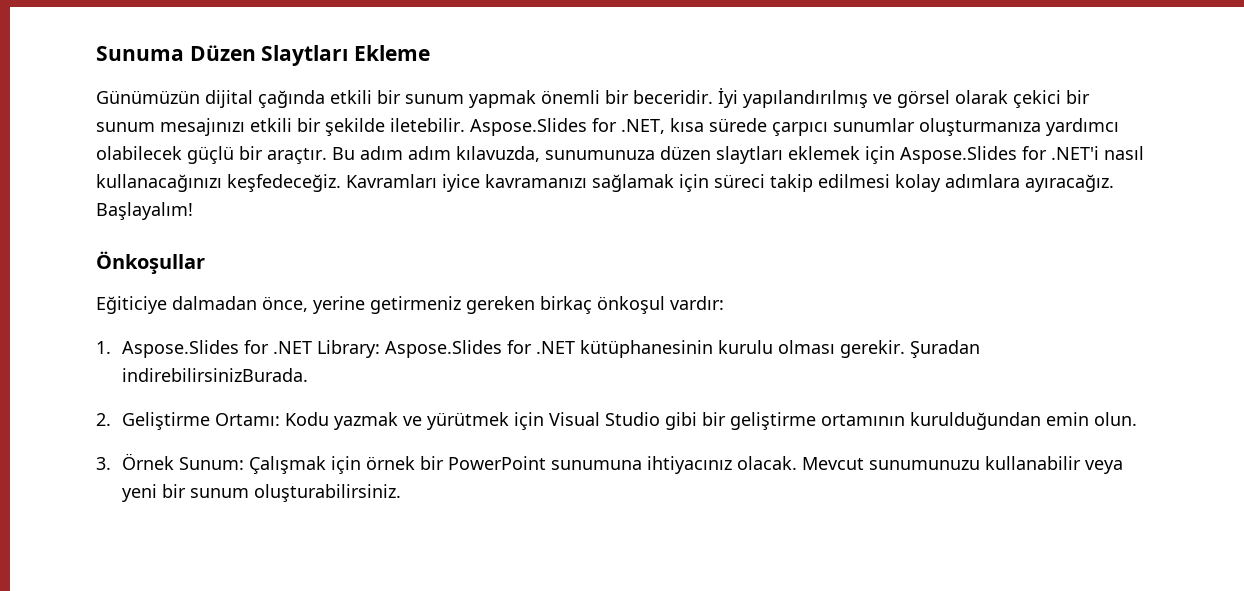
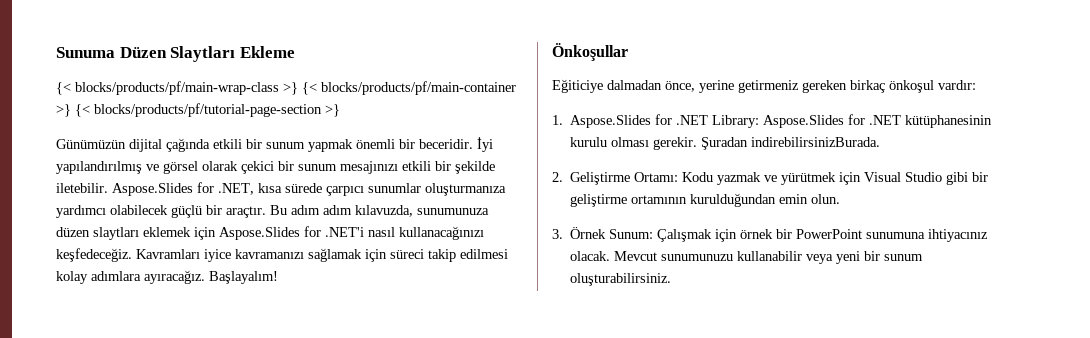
+ {< blocks/products/pf/main-wrap-class >} {< blocks/products/pf/main-container >} {< blocks/products/pf/tutorial-page-section >}

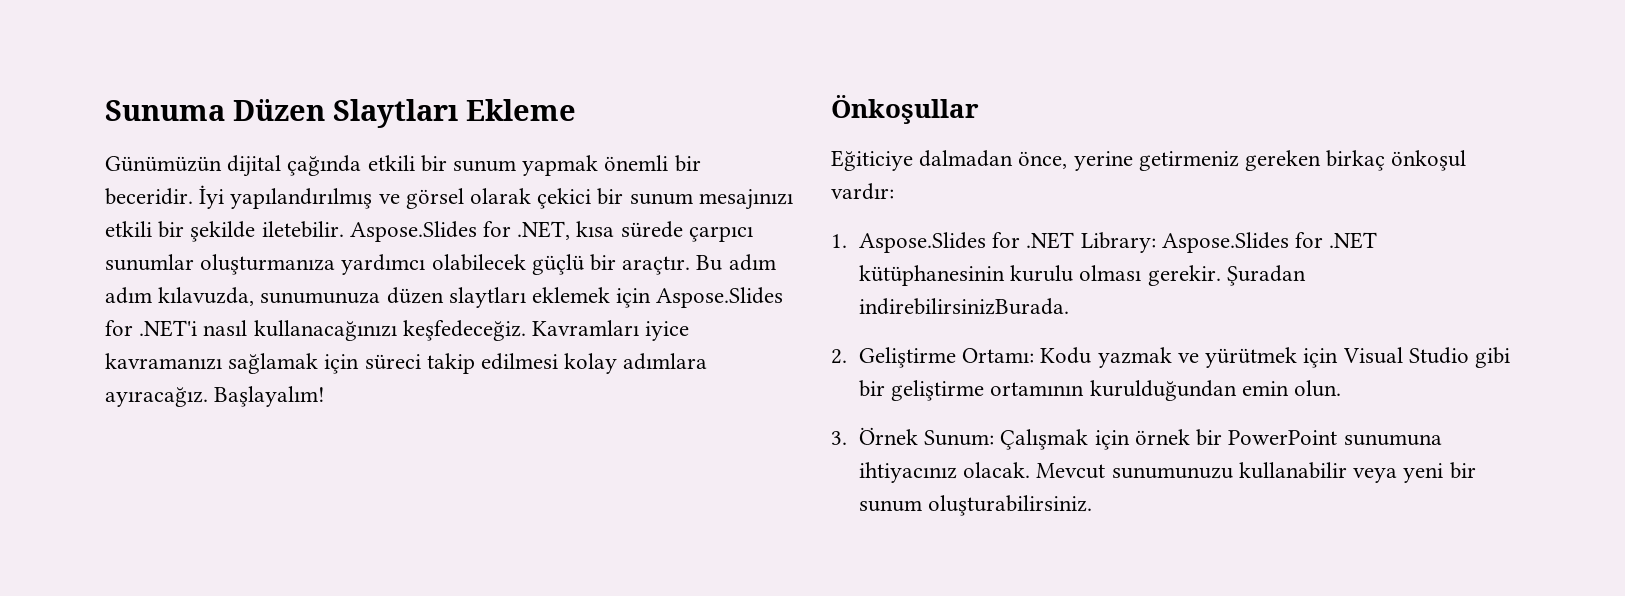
- {< blocks/products/pf/main-wrap-class >} {< blocks/products/pf/main-container >} {< blocks/products/pf/tutorial-page-section >}

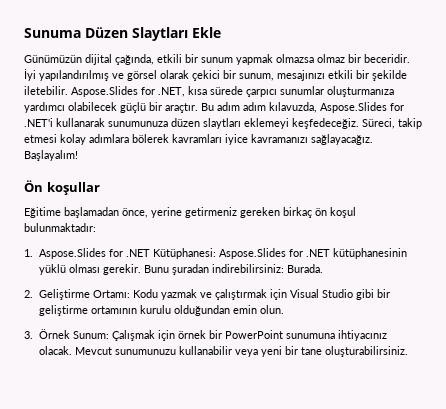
- Sunuma Düzen Slaytları Ekleme
+ Sunuma Düzen Slaytları Ekle
- Günümüzün dijital çağında etkili bir sunum yapmak önemli bir beceridir.
+ Günümüzün dijital çağında, etkili bir sunum yapmak olmazsa olmaz bir beceridir.
- İyi yapılandırılmış ve görsel olarak çekici bir sunum mesajınızı etkili bir şekilde iletebilir.
+ İyi yapılandırılmış ve görsel olarak çekici bir sunum, mesajınızı etkili bir şekilde iletebilir.
- Bu adım adım kılavuzda, sunumunuza düzen slaytları eklemek için Aspose.Slides for .NET'i nasıl kullanacağınızı keşfedeceğiz. Kavramları iyice kavramanızı sağlamak için süreci takip edilmesi kolay adımlara ayıracağız. Başlayalım!
- Önkoşullar
- Eğiticiye dalmadan önce, yerine getirmeniz gereken birkaç önkoşul vardır:
+ Bu adım adım kılavuzda, Aspose.Slides for .NET'i kullanarak sunumunuza düzen slaytları eklemeyi keşfedeceğiz. Süreci, takip etmesi kolay adımlara bölerek kavramları iyice kavramanızı sağlayacağız. Başlayalım!
+ Ön koşullar
+ Eğitime başlamadan önce, yerine getirmeniz gereken birkaç ön koşul bulunmaktadır:
- 1. Aspose.Slides for .NET Library: Aspose.Slides for .NET kütüphanesinin kurulu olması gerekir.
+ 1. Aspose.Slides for .NET Kütüphanesi: Aspose.Slides for .NET kütüphanesinin yüklü olması gerekir.
- Şuradan indirebilirsinizBurada.
+ Bunu şuradan indirebilirsiniz: Burada.
- 2. Geliştirme Ortamı: Kodu yazmak ve yürütmek için Visual Studio gibi bir geliştirme ortamının kurulduğundan emin olun.
+ 2. Geliştirme Ortamı: Kodu yazmak ve çalıştırmak için Visual Studio gibi bir geliştirme ortamının kurulu olduğundan emin olun.
- Mevcut sunumunuzu kullanabilir veya yeni bir sunum oluşturabilirsiniz.
+ Mevcut sunumunuzu kullanabilir veya yeni bir tane oluşturabilirsiniz.

